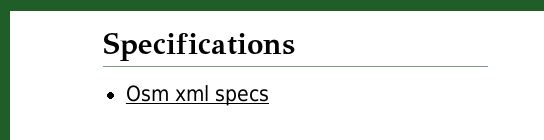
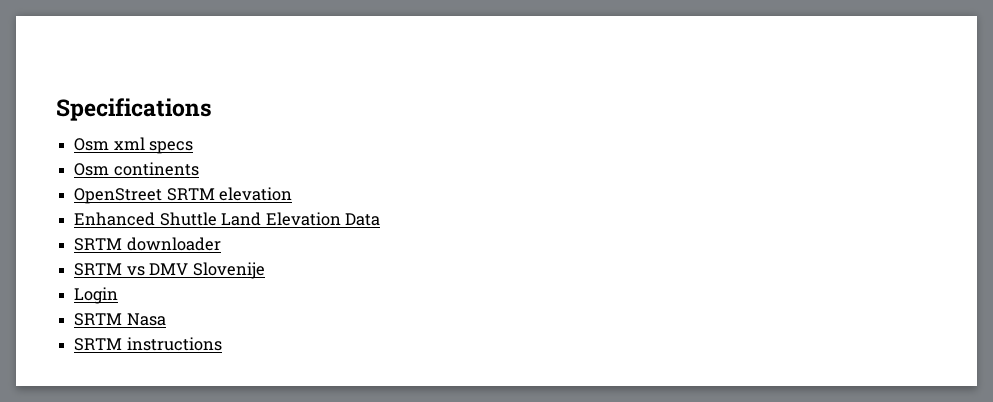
+ Osm continents
+ OpenStreet SRTM elevation
+ Enhanced Shuttle Land Elevation Data
+ SRTM downloader
+ SRTM vs DMV Slovenije
+ Login
+ SRTM Nasa
+ SRTM instructions

